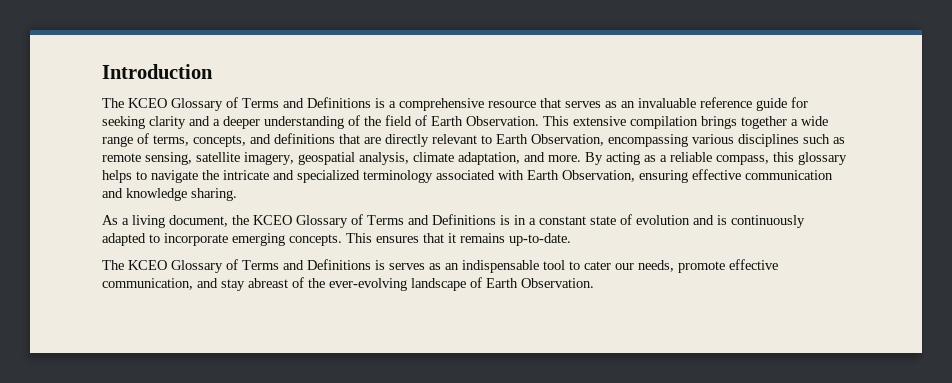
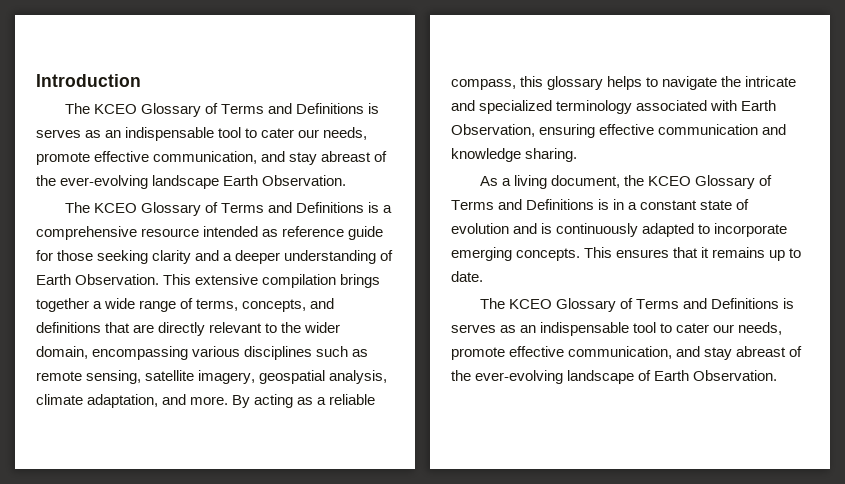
+ The KCEO Glossary of Terms and Definitions is serves as an indispensable tool to cater our needs, promote effective communication, and stay abreast of the ever-evolving landscape Earth Observation.
- The KCEO Glossary of Terms and Definitions is a comprehensive resource that serves as an invaluable reference guide for seeking clarity and a deeper understanding of the field of Earth Observation.
+ The KCEO Glossary of Terms and Definitions is a comprehensive resource intended as reference guide for those seeking clarity and a deeper understanding of Earth Observation.
- This extensive compilation brings together a wide range of terms, concepts, and definitions that are directly relevant to Earth Observation, encompassing various disciplines such as remote sensing, satellite imagery, geospatial analysis, climate adaptation, and more.
+ This extensive compilation brings together a wide range of terms, concepts, and definitions that are directly relevant to the wider domain, encompassing various disciplines such as remote sensing, satellite imagery, geospatial analysis, climate adaptation, and more.
- This ensures that it remains up-to-date.
+ This ensures that it remains up to date.

